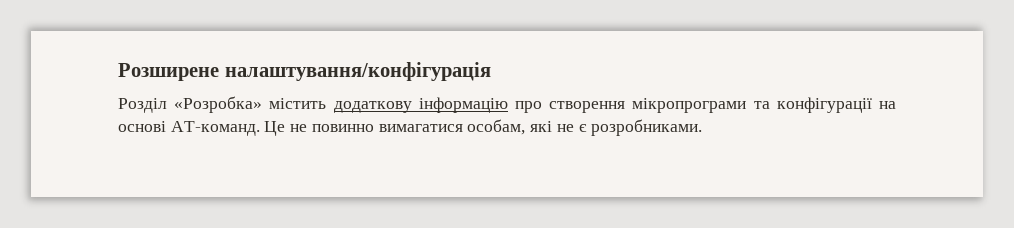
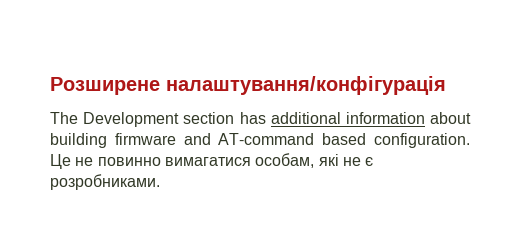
- Розділ «Розробка» містить додаткову інформацію про створення мікропрограми та конфігурації на основі AT-команд.
+ The Development section has additional information about building firmware and AT-command based configuration.

